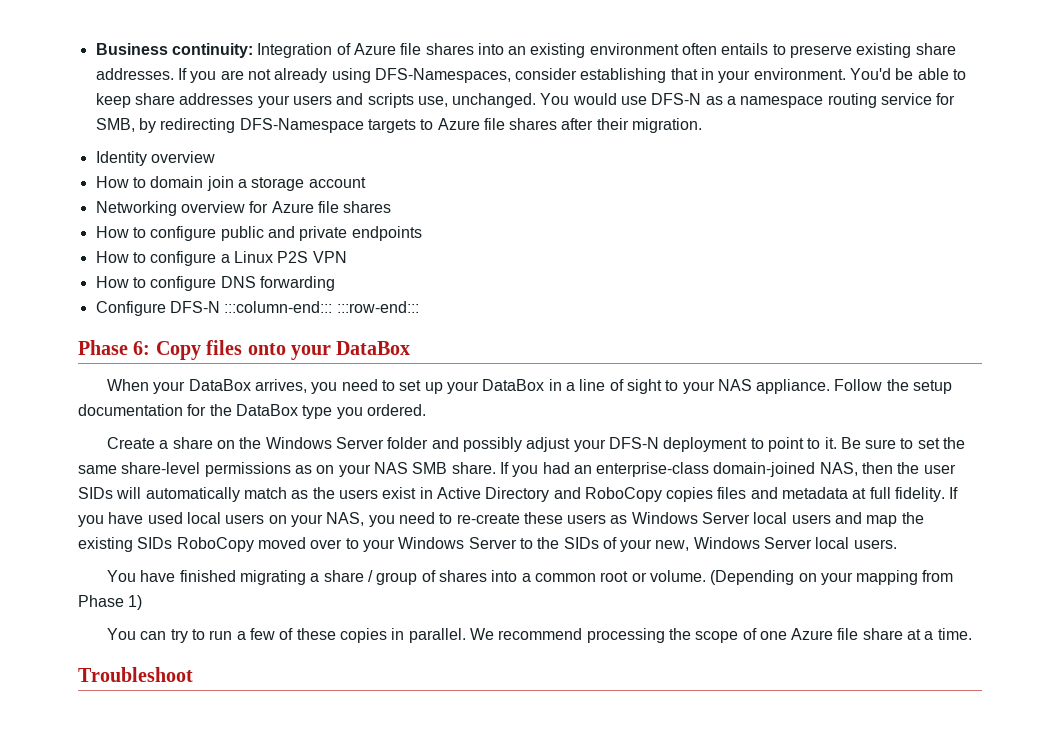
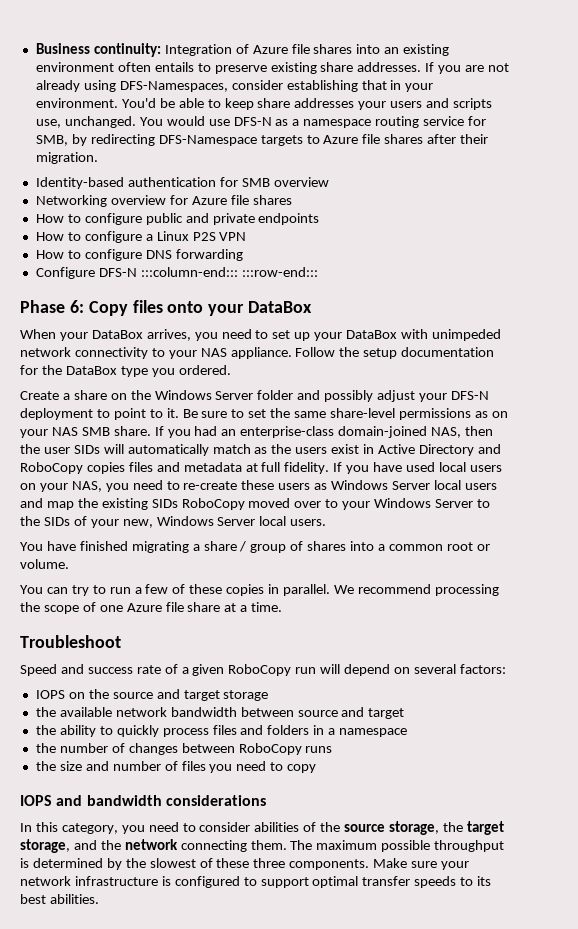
- Identity overview
- How to domain join a storage account
+ Identity-based authentication for SMB overview
- When your DataBox arrives, you need to set up your DataBox in a line of sight to your NAS appliance.
+ When your DataBox arrives, you need to set up your DataBox with unimpeded network connectivity to your NAS appliance.
- (Depending on your mapping from Phase 1)
+ Speed and success rate of a given RoboCopy run will depend on several factors:
+ IOPS on the source and target storage
+ the available network bandwidth between source and target
+ the ability to quickly process files and folders in a namespace
+ the number of changes between RoboCopy runs
+ the size and number of files you need to copy
+ IOPS and bandwidth considerations
+ In this category, you need to consider abilities of the source storage, the target storage, and the network connecting them. The maximum possible throughput is determined by the slowest of these three components. Make sure your network infrastructure is configured to support optimal transfer speeds to its best abilities.

